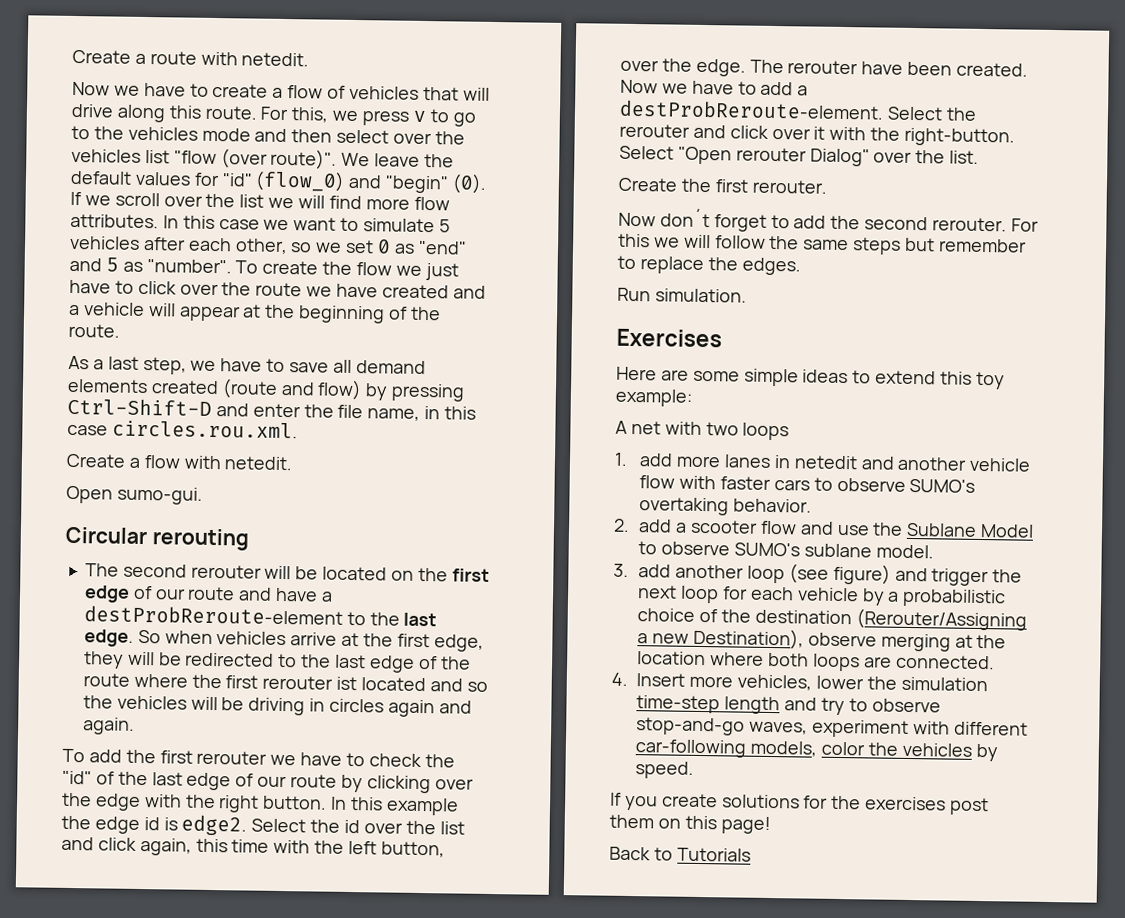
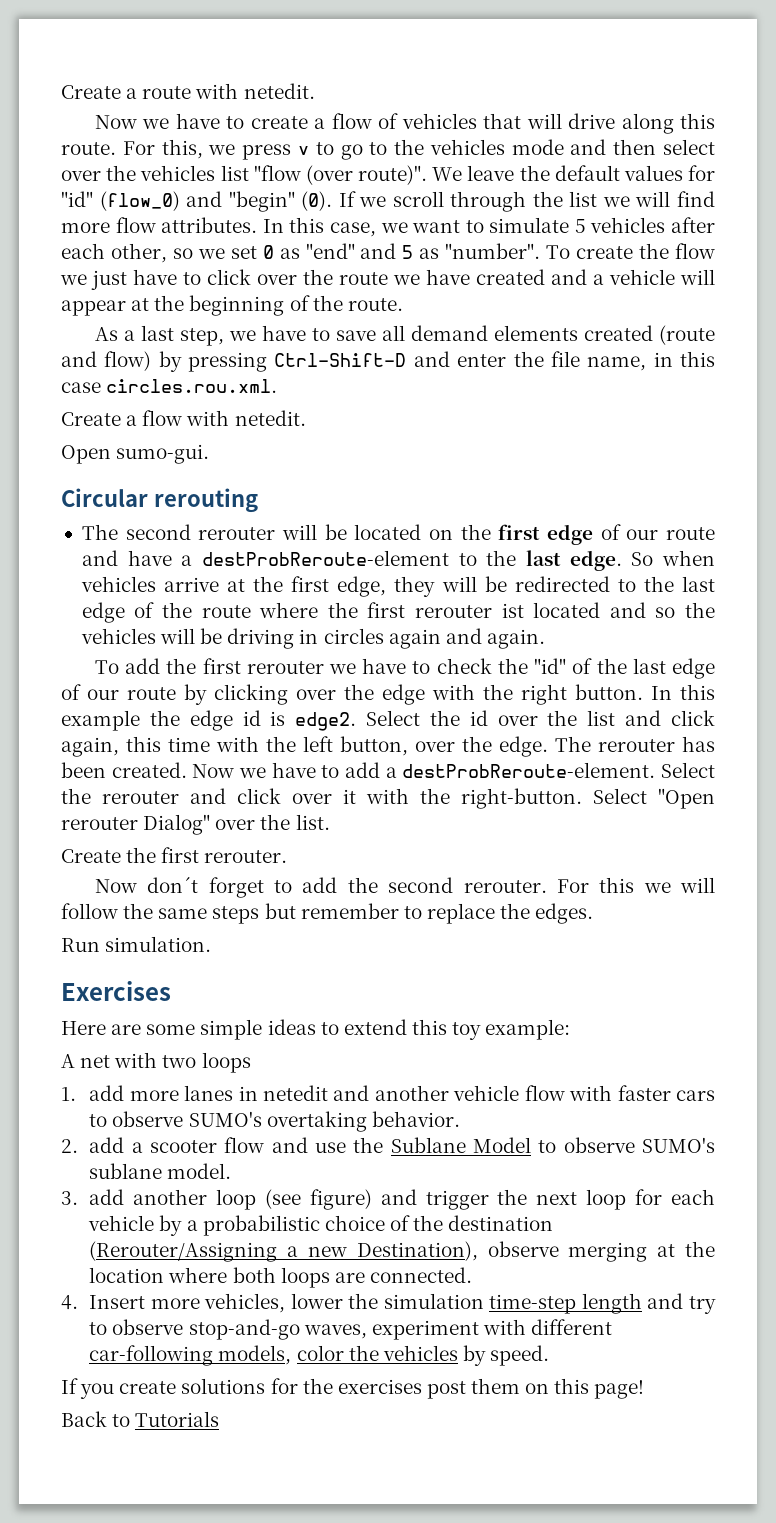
- If we scroll over the list we will find more flow attributes.
+ If we scroll through the list we will find more flow attributes.
- In this case we want to simulate 5 vehicles after each other, so we set 0 as "end" and 5 as "number".
+ In this case, we want to simulate 5 vehicles after each other, so we set 0 as "end" and 5 as "number".
- The rerouter have been created.
+ The rerouter has been created.

